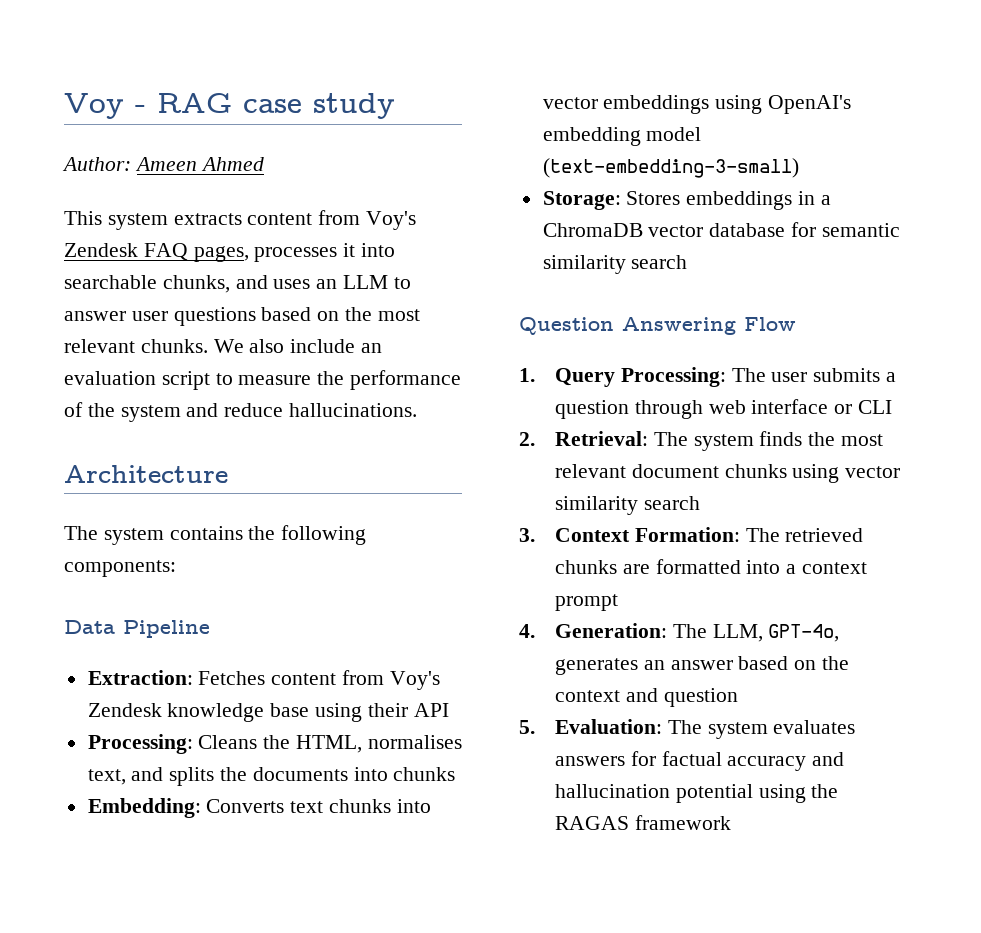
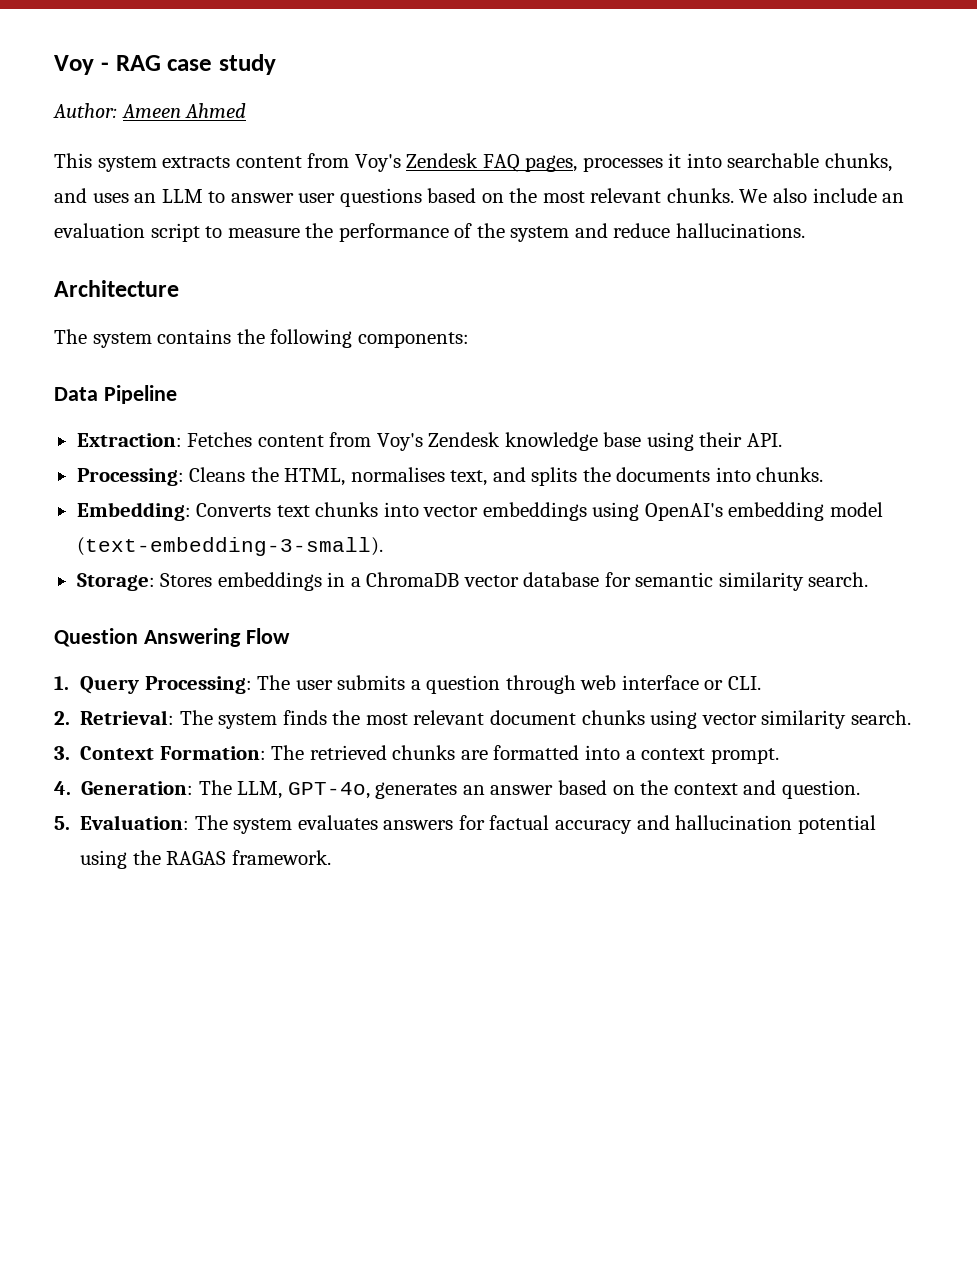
- Extraction: Fetches content from Voy's Zendesk knowledge base using their API
+ Extraction: Fetches content from Voy's Zendesk knowledge base using their API.
- Processing: Cleans the HTML, normalises text, and splits the documents into chunks
+ Processing: Cleans the HTML, normalises text, and splits the documents into chunks.
- Embedding: Converts text chunks into vector embeddings using OpenAI's embedding model (text-embedding-3-small)
+ Embedding: Converts text chunks into vector embeddings using OpenAI's embedding model (text-embedding-3-small).
- Storage: Stores embeddings in a ChromaDB vector database for semantic similarity search
+ Storage: Stores embeddings in a ChromaDB vector database for semantic similarity search.
- 1. Query Processing: The user submits a question through web interface or CLI
+ 1. Query Processing: The user submits a question through web interface or CLI.
- 2. Retrieval: The system finds the most relevant document chunks using vector similarity search
+ 2. Retrieval: The system finds the most relevant document chunks using vector similarity search.
- 3. Context Formation: The retrieved chunks are formatted into a context prompt
+ 3. Context Formation: The retrieved chunks are formatted into a context prompt.
- 4. Generation: The LLM, GPT-4o, generates an answer based on the context and question
+ 4. Generation: The LLM, GPT-4o, generates an answer based on the context and question.
- 5. Evaluation: The system evaluates answers for factual accuracy and hallucination potential using the RAGAS framework
+ 5. Evaluation: The system evaluates answers for factual accuracy and hallucination potential using the RAGAS framework.

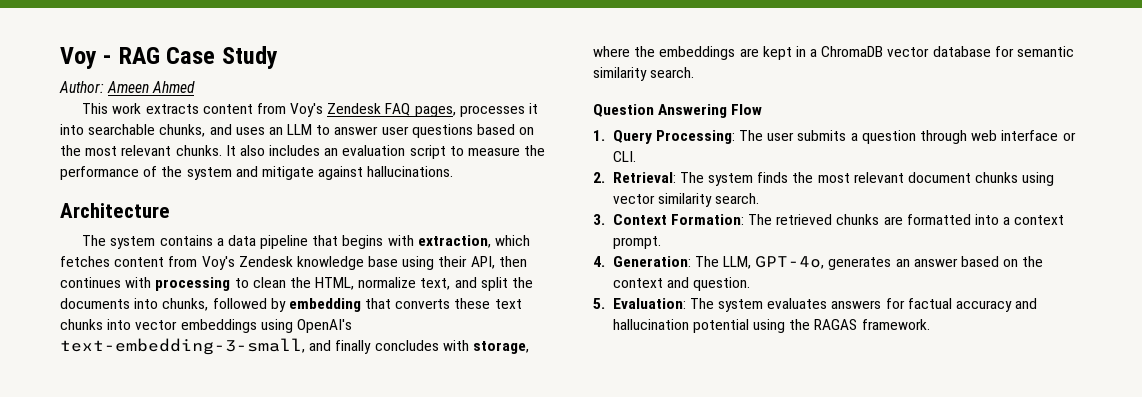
- Voy - RAG case study
+ Voy - RAG Case Study
- This system extracts content from Voy's Zendesk FAQ pages, processes it into searchable chunks, and uses an LLM to answer user questions based on the most relevant chunks.
+ This work extracts content from Voy's Zendesk FAQ pages, processes it into searchable chunks, and uses an LLM to answer user questions based on the most relevant chunks.
- We also include an evaluation script to measure the performance of the system and reduce hallucinations.
+ It also includes an evaluation script to measure the performance of the system and mitigate against hallucinations.
- The system contains the following components:
- Data Pipeline
- Extraction: Fetches content from Voy's Zendesk knowledge base using their API.
- Processing: Cleans the HTML, normalises text, and splits the documents into chunks.
- Embedding: Converts text chunks into vector embeddings using OpenAI's embedding model (text-embedding-3-small).
- Storage: Stores embeddings in a ChromaDB vector database for semantic similarity search.
+ The system contains a data pipeline that begins with extraction, which fetches content from Voy's Zendesk knowledge base using their API, then continues with processing to clean the HTML, normalize text, and split the documents into chunks, followed by embedding that converts these text chunks into vector embeddings using OpenAI's text-embedding-3-small, and finally concludes with storage, where the embeddings are kept in a ChromaDB vector database for semantic similarity search.

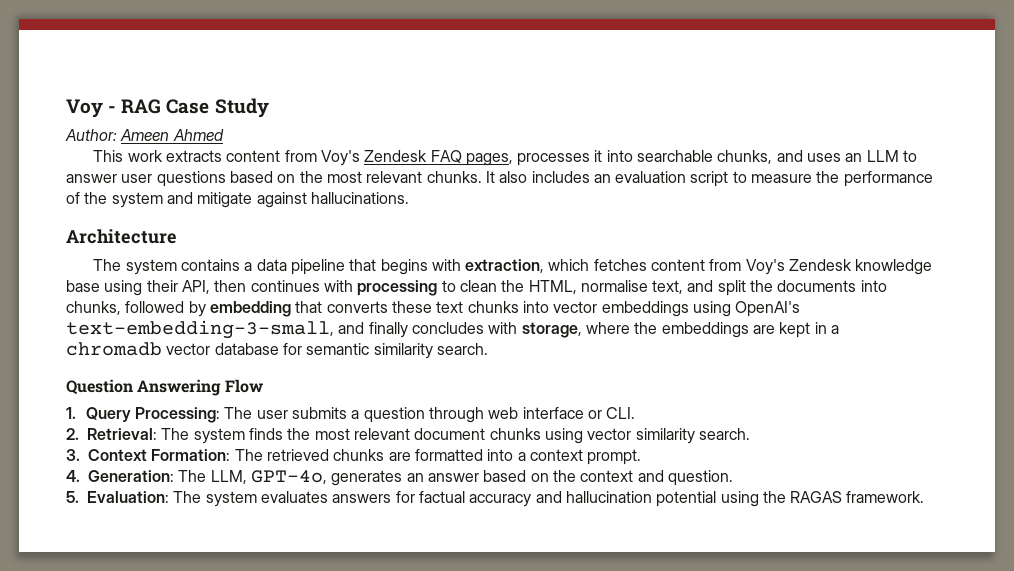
- The system contains a data pipeline that begins with extraction, which fetches content from Voy's Zendesk knowledge base using their API, then continues with processing to clean the HTML, normalize text, and split the documents into chunks, followed by embedding that converts these text chunks into vector embeddings using OpenAI's text-embedding-3-small, and finally concludes with storage, where the embeddings are kept in a ChromaDB vector database for semantic similarity search.
+ The system contains a data pipeline that begins with extraction, which fetches content from Voy's Zendesk knowledge base using their API, then continues with processing to clean the HTML, normalise text, and split the documents into chunks, followed by embedding that converts these text chunks into vector embeddings using OpenAI's text-embedding-3-small, and finally concludes with storage, where the embeddings are kept in a chromadb vector database for semantic similarity search.

